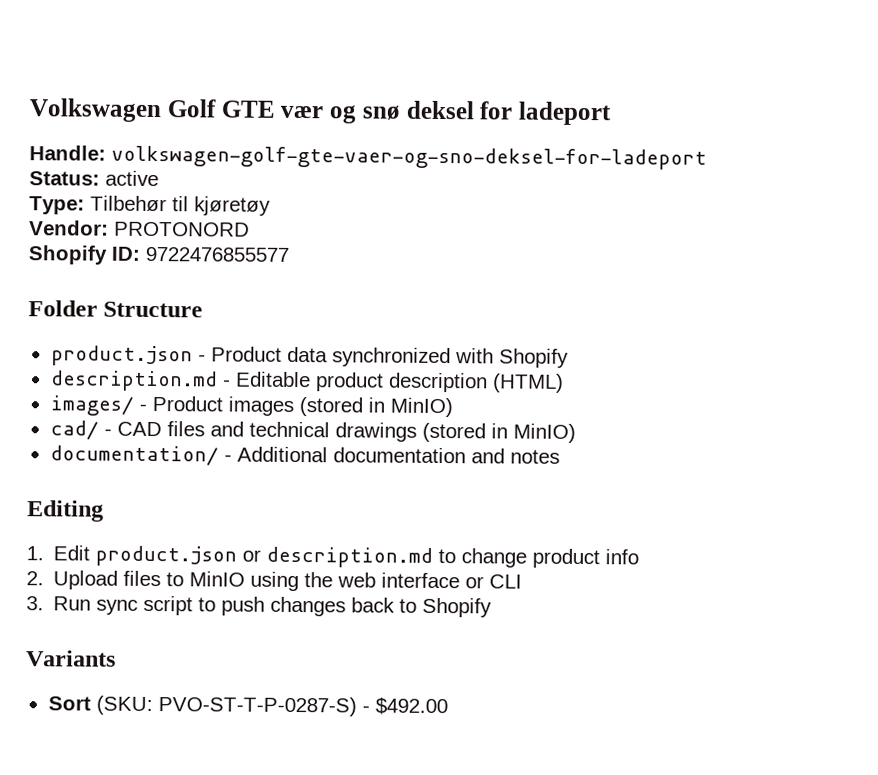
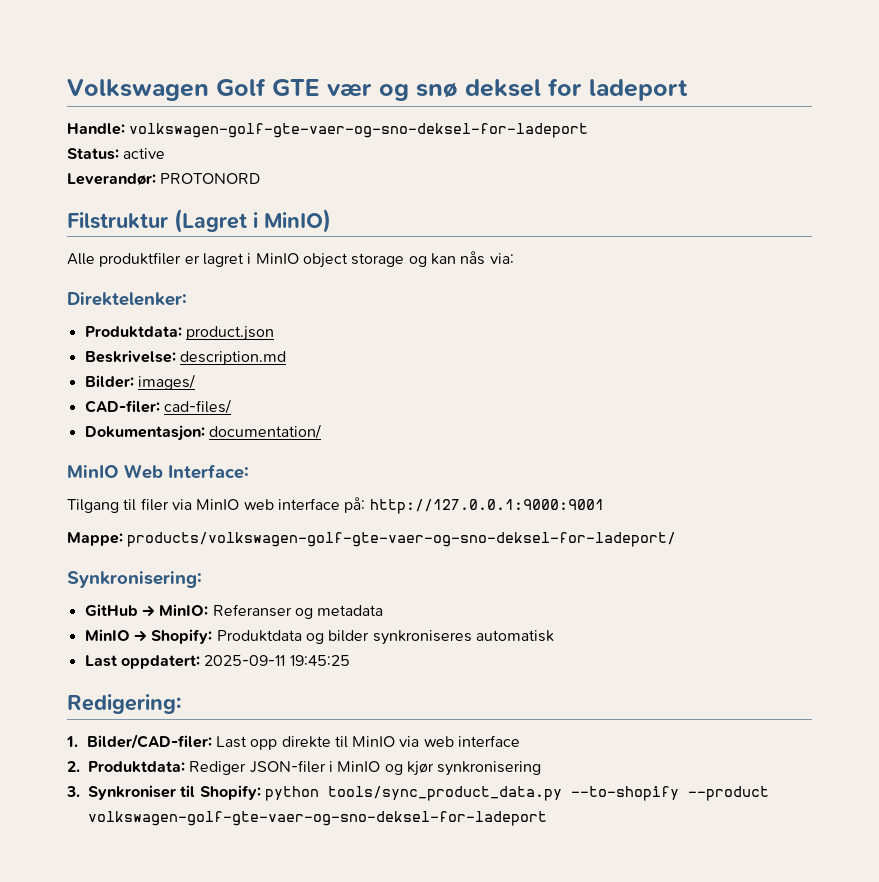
- Type: Tilbehør til kjøretøy
- Vendor: PROTONORD
- Shopify ID: 9722476855577
- Folder Structure
- product.json - Product data synchronized with Shopify
- description.md - Editable product description (HTML)
- images/ - Product images (stored in MinIO)
- cad/ - CAD files and technical drawings (stored in MinIO)
- documentation/ - Additional documentation and notes
- Editing
- 1. Edit product.json or description.md to change product info
- 2. Upload files to MinIO using the web interface or CLI
- 3. Run sync script to push changes back to Shopify
- Variants
- Sort (SKU: PVO-ST-T-P-0287-S) - $492.00
+ Leverandør: PROTONORD
+ Filstruktur (Lagret i MinIO)
+ Alle produktfiler er lagret i MinIO object storage og kan nås via:
+ Direktelenker:
+ Produktdata: product.json
+ Beskrivelse: description.md
+ Bilder: images/
+ CAD-filer: cad-files/
+ Dokumentasjon: documentation/
+ MinIO Web Interface:
+ Tilgang til filer via MinIO web interface på: http://127.0.0.1:9000:9001
+ Mappe: products/volkswagen-golf-gte-vaer-og-sno-deksel-for-ladeport/
+ Synkronisering:
+ GitHub → MinIO: Referanser og metadata
+ MinIO → Shopify: Produktdata og bilder synkroniseres automatisk
+ Last oppdatert: 2025-09-11 19:45:25
+ Redigering:
+ 1. Bilder/CAD-filer: Last opp direkte til MinIO via web interface
+ 2. Produktdata: Rediger JSON-filer i MinIO og kjør synkronisering
+ 3. Synkroniser til Shopify: python tools/sync_product_data.py --to-shopify --product volkswagen-golf-gte-vaer-og-sno-deksel-for-ladeport

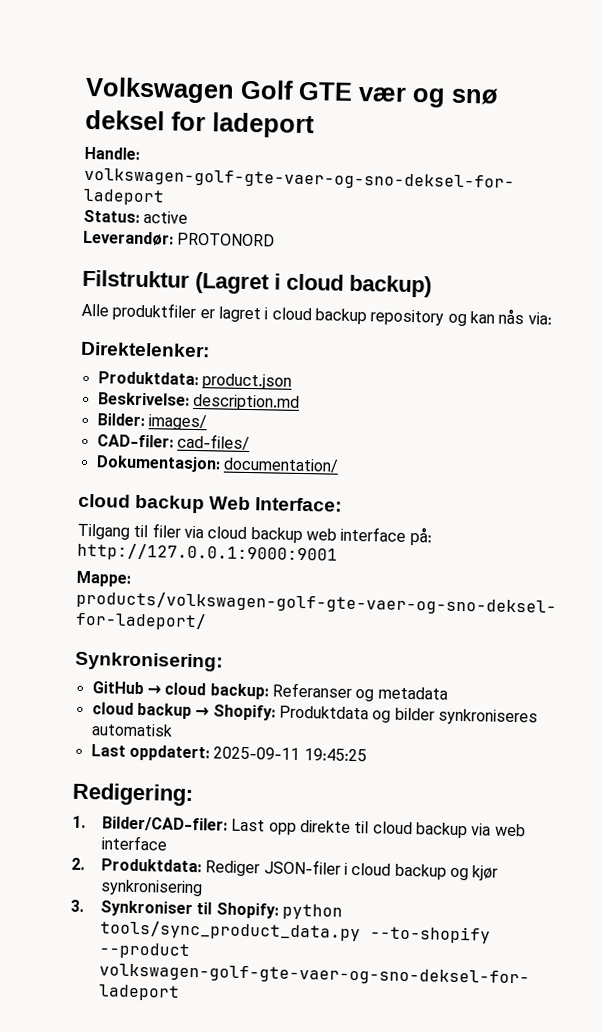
- Filstruktur (Lagret i MinIO)
+ Filstruktur (Lagret i cloud backup)
- Alle produktfiler er lagret i MinIO object storage og kan nås via:
+ Alle produktfiler er lagret i cloud backup repository og kan nås via:
- MinIO Web Interface:
+ cloud backup Web Interface:
- Tilgang til filer via MinIO web interface på: http://127.0.0.1:9000:9001
+ Tilgang til filer via cloud backup web interface på: http://127.0.0.1:9000:9001
- GitHub → MinIO: Referanser og metadata
+ GitHub → cloud backup: Referanser og metadata
- MinIO → Shopify: Produktdata og bilder synkroniseres automatisk
+ cloud backup → Shopify: Produktdata og bilder synkroniseres automatisk
- 1. Bilder/CAD-filer: Last opp direkte til MinIO via web interface
+ 1. Bilder/CAD-filer: Last opp direkte til cloud backup via web interface
- 2. Produktdata: Rediger JSON-filer i MinIO og kjør synkronisering
+ 2. Produktdata: Rediger JSON-filer i cloud backup og kjør synkronisering

